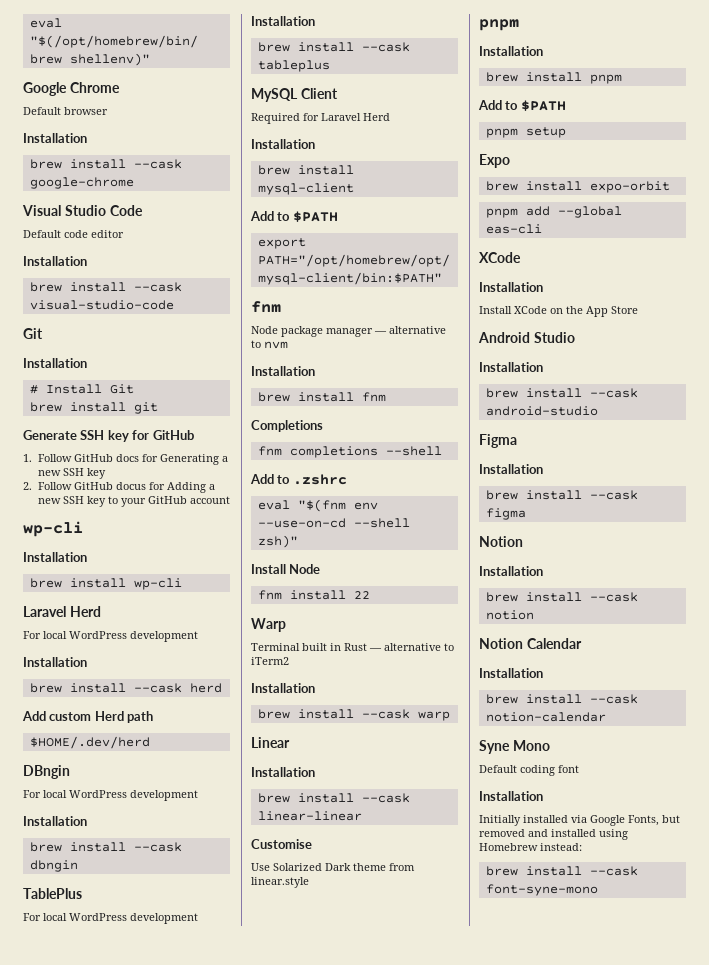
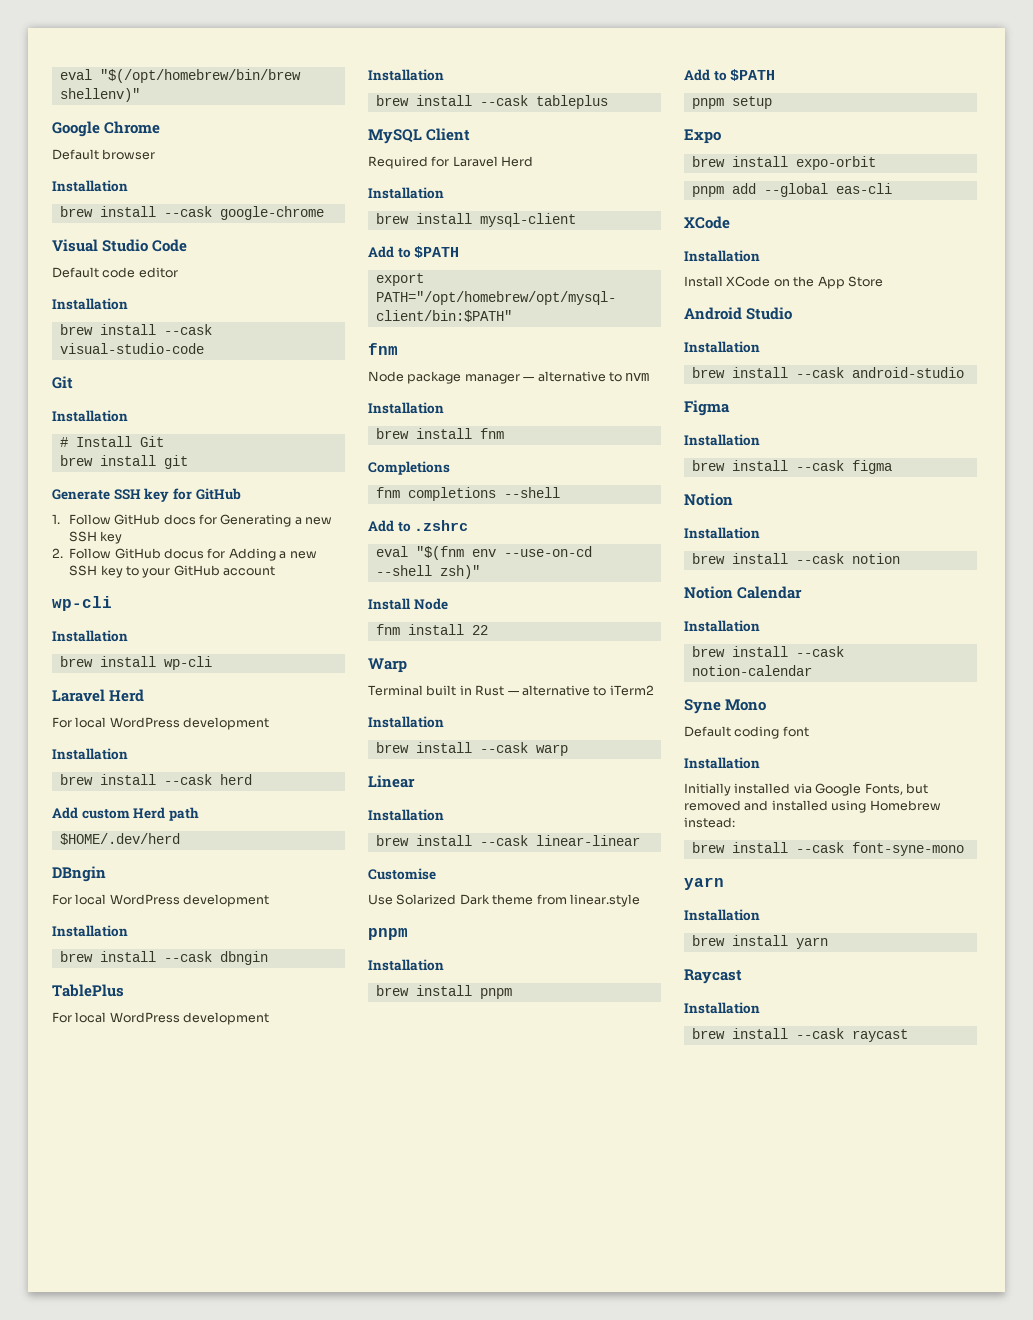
  brew install --cask font-syne-mono
+ yarn
+ Installation
+ brew install yarn
+ Raycast
+ Installation
+ brew install --cask raycast

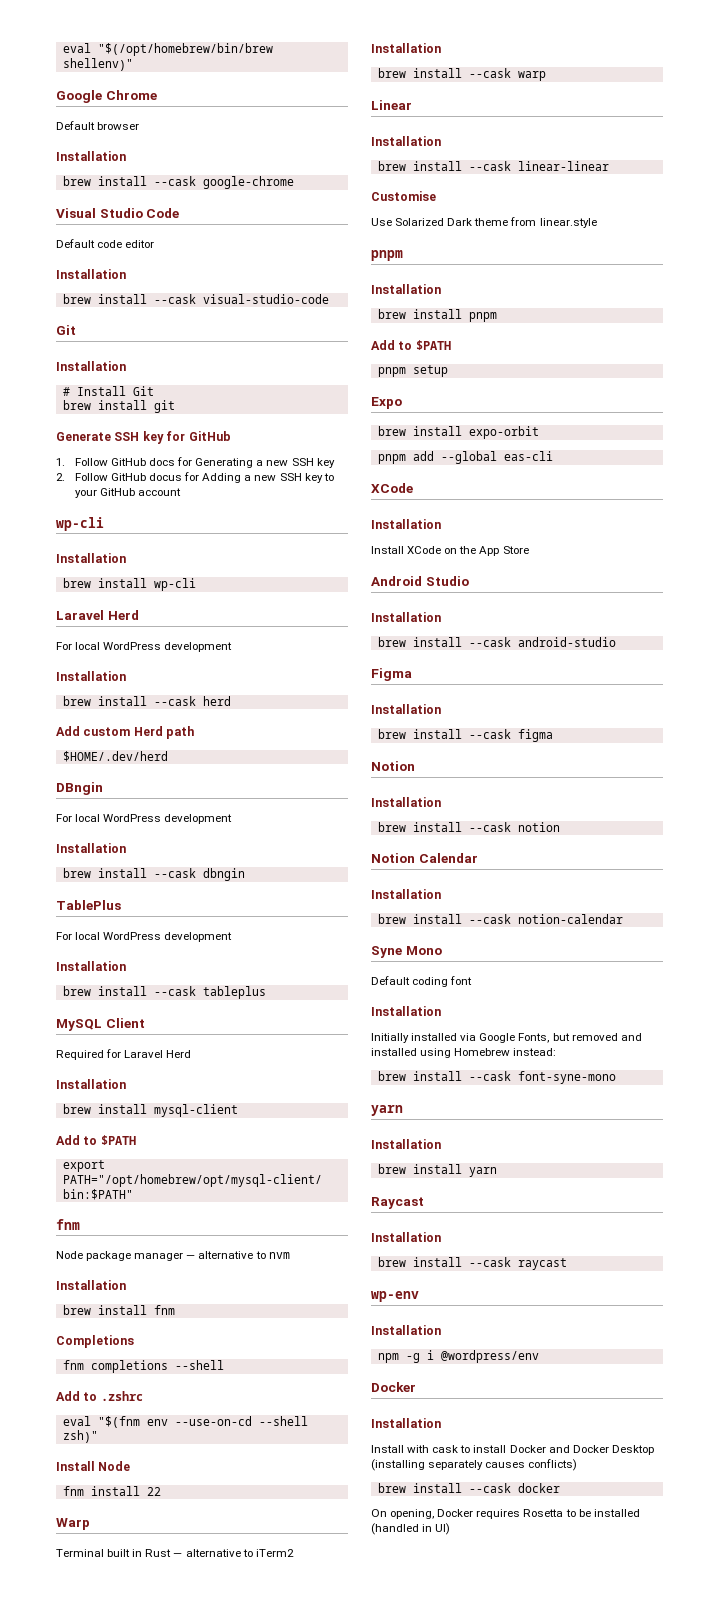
+ wp-env
+ Installation
+ npm -g i @wordpress/env
+ Docker
+ Installation
+ Install with cask to install Docker and Docker Desktop (installing separately causes conflicts)
+ brew install --cask docker
+ On opening, Docker requires Rosetta to be installed (handled in UI)

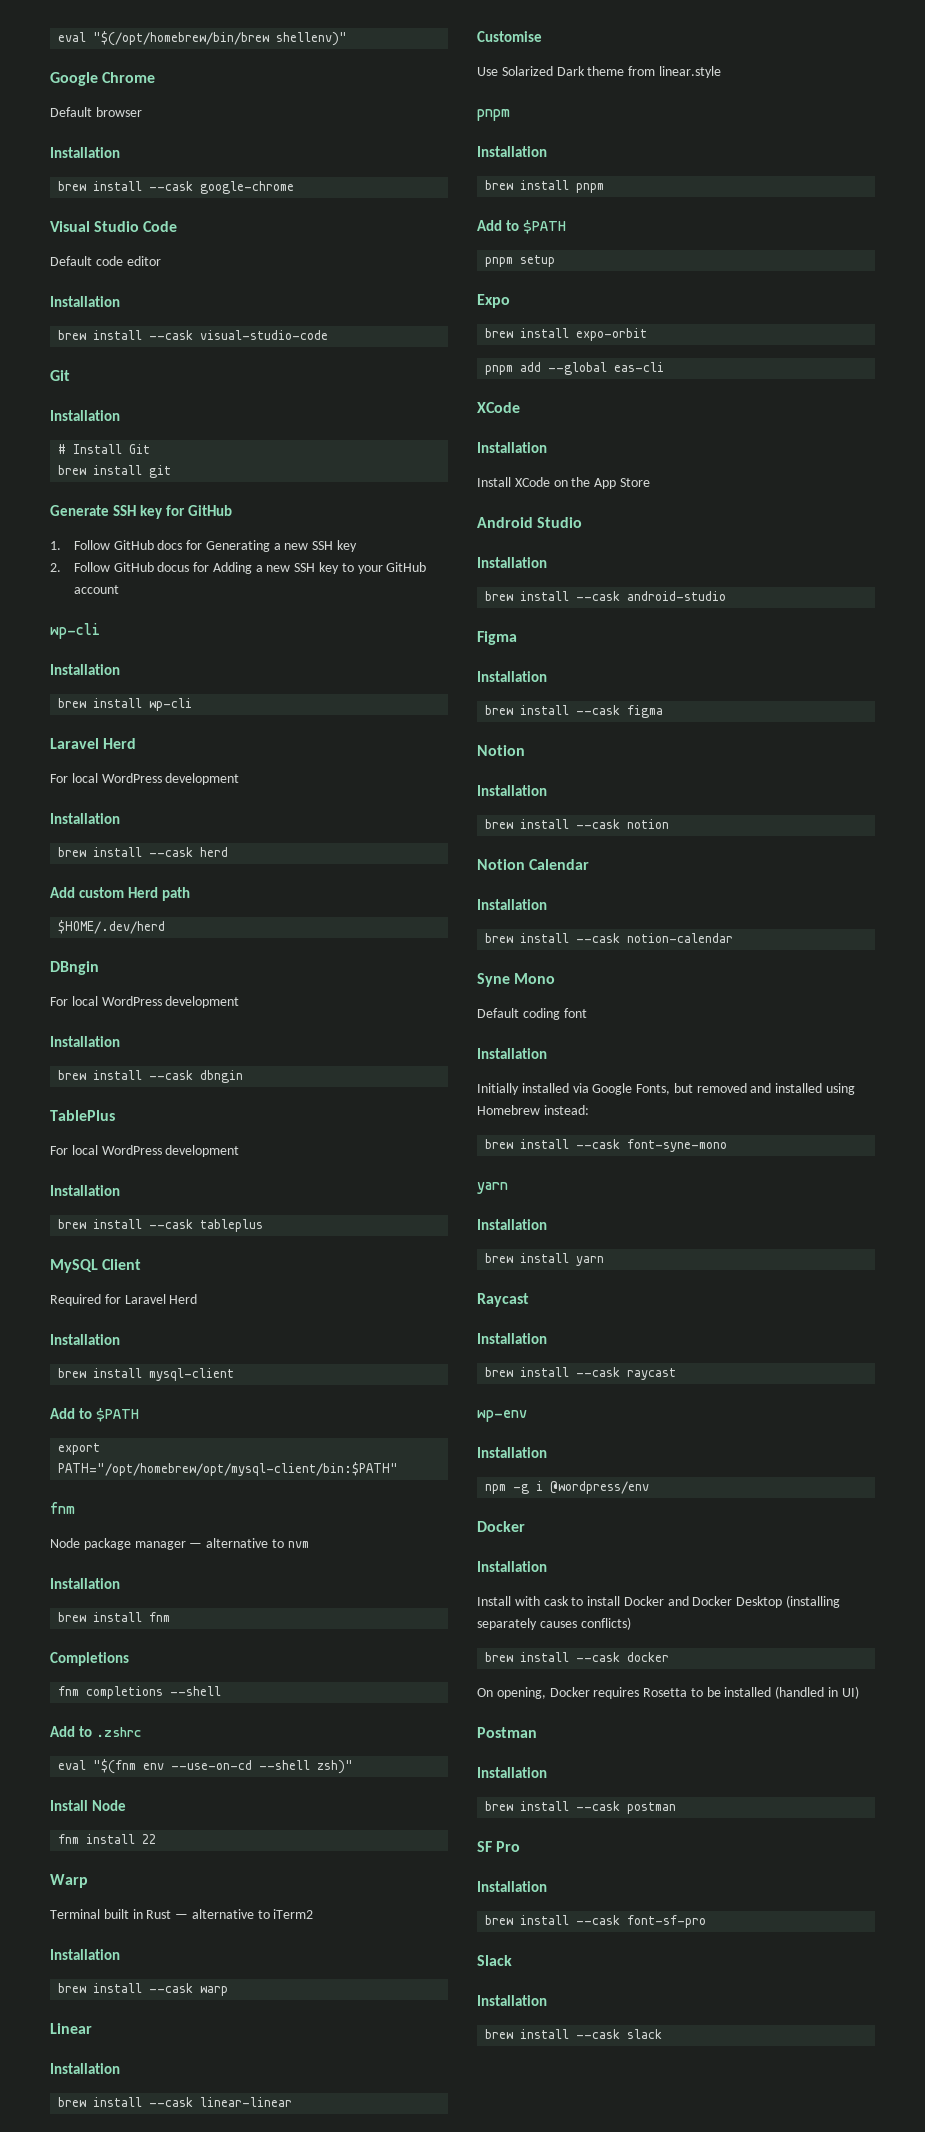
+ Postman
+ Installation
+ brew install --cask postman
+ SF Pro
+ Installation
+ brew install --cask font-sf-pro
+ Slack
+ Installation
+ brew install --cask slack

